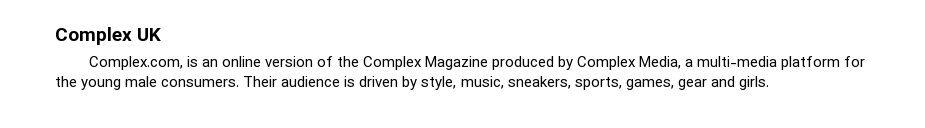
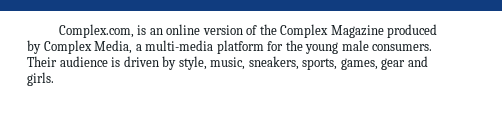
- Complex UK

